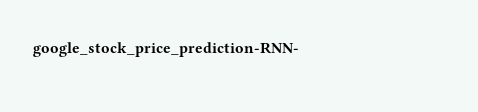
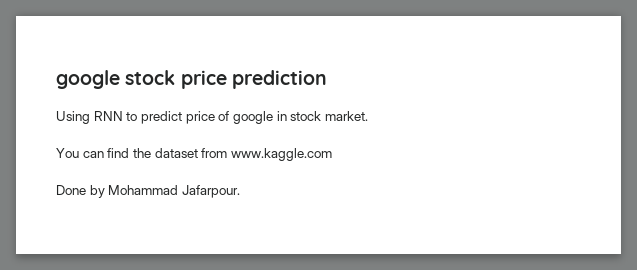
- google_stock_price_prediction-RNN-
+ google stock price prediction
+ Using RNN to predict price of google in stock market.
+ You can find the dataset from www.kaggle.com
+ Done by Mohammad Jafarpour.

